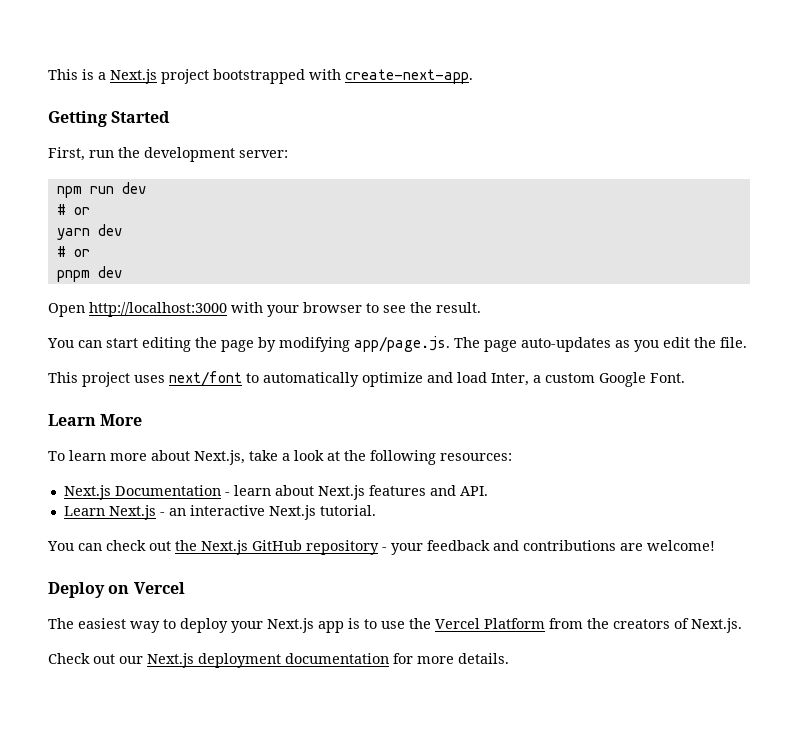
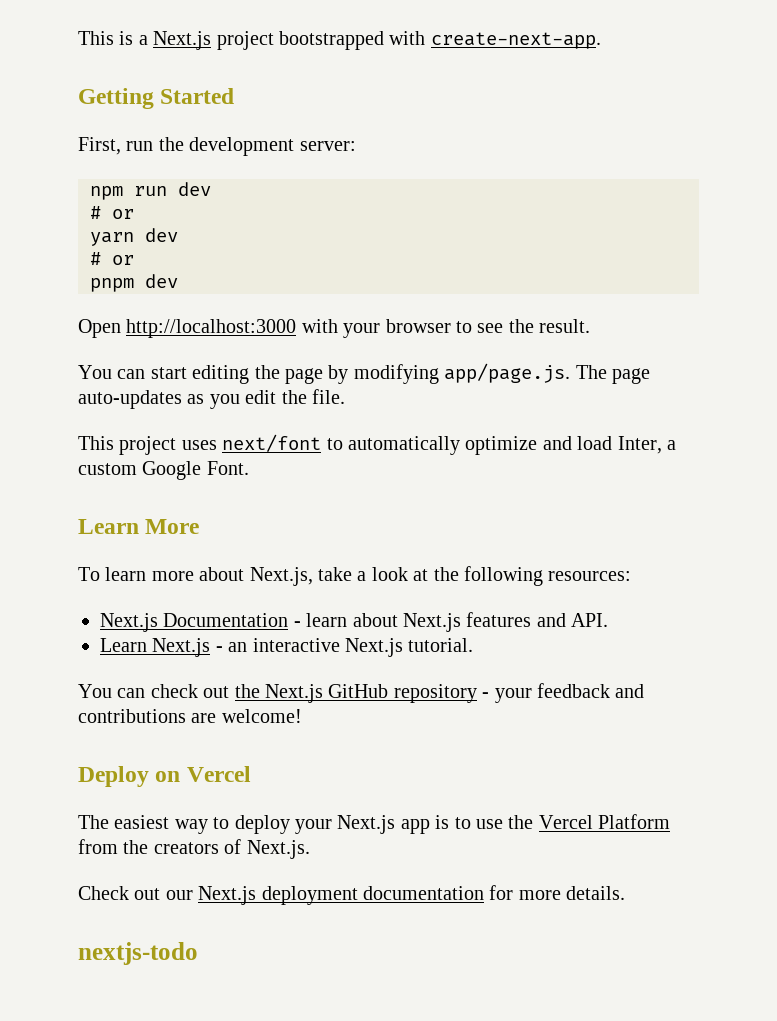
+ nextjs-todo

